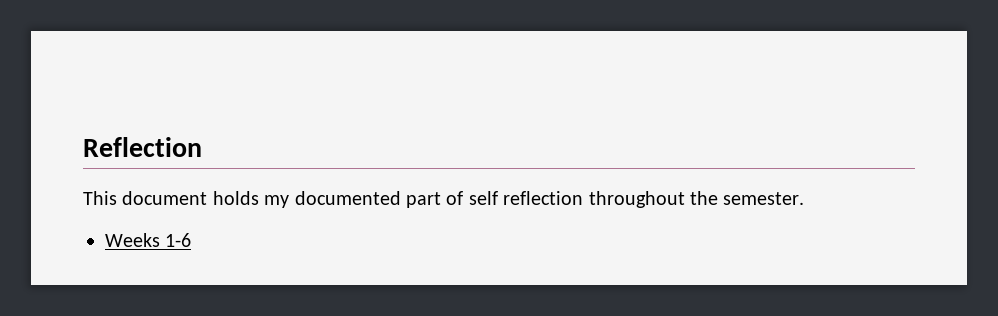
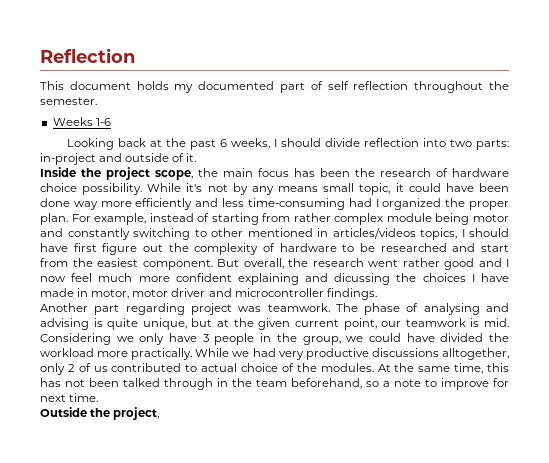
+ Looking back at the past 6 weeks, I should divide reflection into two parts: in-project and outside of it.
+ Inside the project scope, the main focus has been the research of hardware choice possibility. While it's not by any means small topic, it could have been done way more efficiently and less time-consuming had I organized the proper plan. For example, instead of starting from rather complex module being motor and constantly switching to other mentioned in articles/videos topics, I should have first figure out the complexity of hardware to be researched and start from the easiest component. But overall, the research went rather good and I now feel much more confident explaining and dicussing the choices I have made in motor, motor driver and microcontroller findings.
+ Another part regarding project was teamwork. The phase of analysing and advising is quite unique, but at the given current point, our teamwork is mid. Considering we only have 3 people in the group, we could have divided the workload more practically. While we had very productive discussions alltogether, only 2 of us contributed to actual choice of the modules. At the same time, this has not been talked through in the team beforehand, so a note to improve for next time.
+ Outside the project,

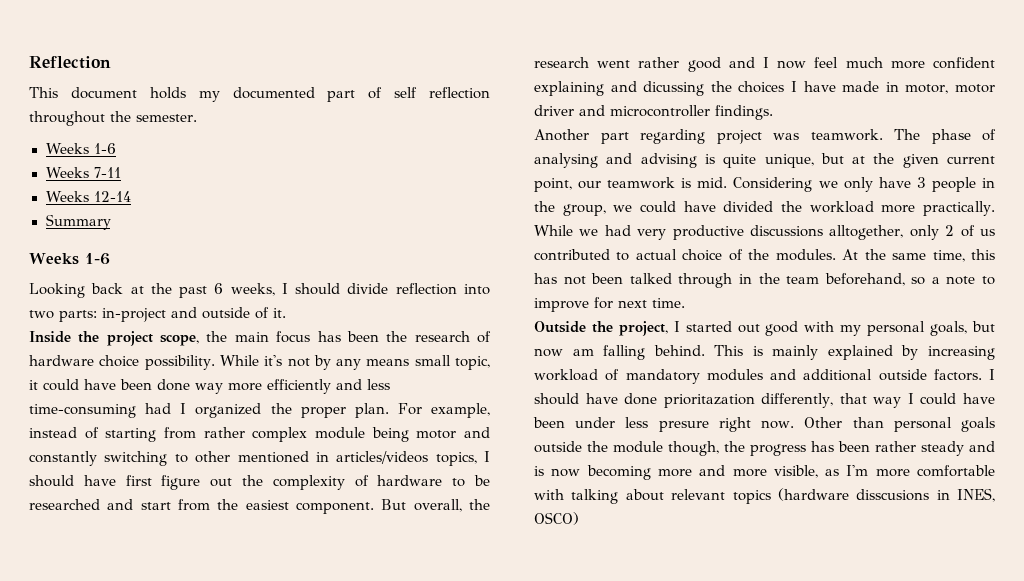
+ Weeks 7-11
+ Weeks 12-14
+ Summary
+ Weeks 1-6
- Outside the project,
+ Outside the project, I started out good with my personal goals, but now am falling behind. This is mainly explained by increasing workload of mandatory modules and additional outside factors. I should have done prioritazation differently, that way I could have been under less presure right now. Other than personal goals outside the module though, the progress has been rather steady and is now becoming more and more visible, as I'm more comfortable with talking about relevant topics (hardware disscusions in INES, OSCO)

